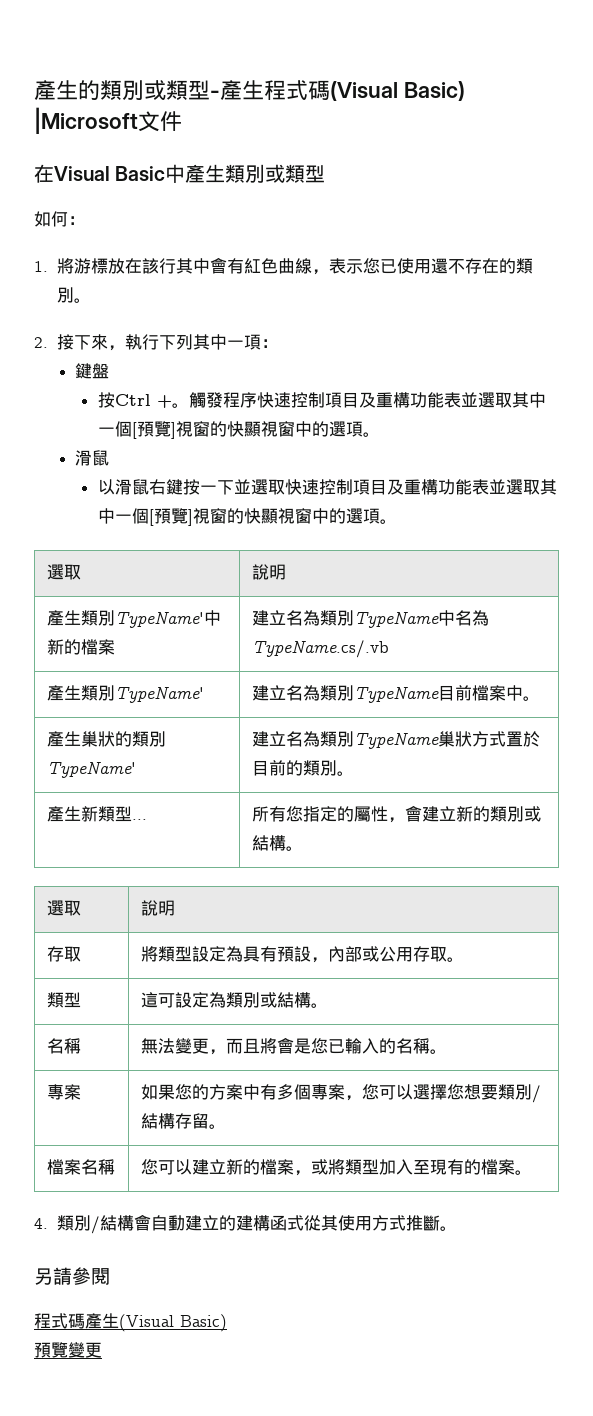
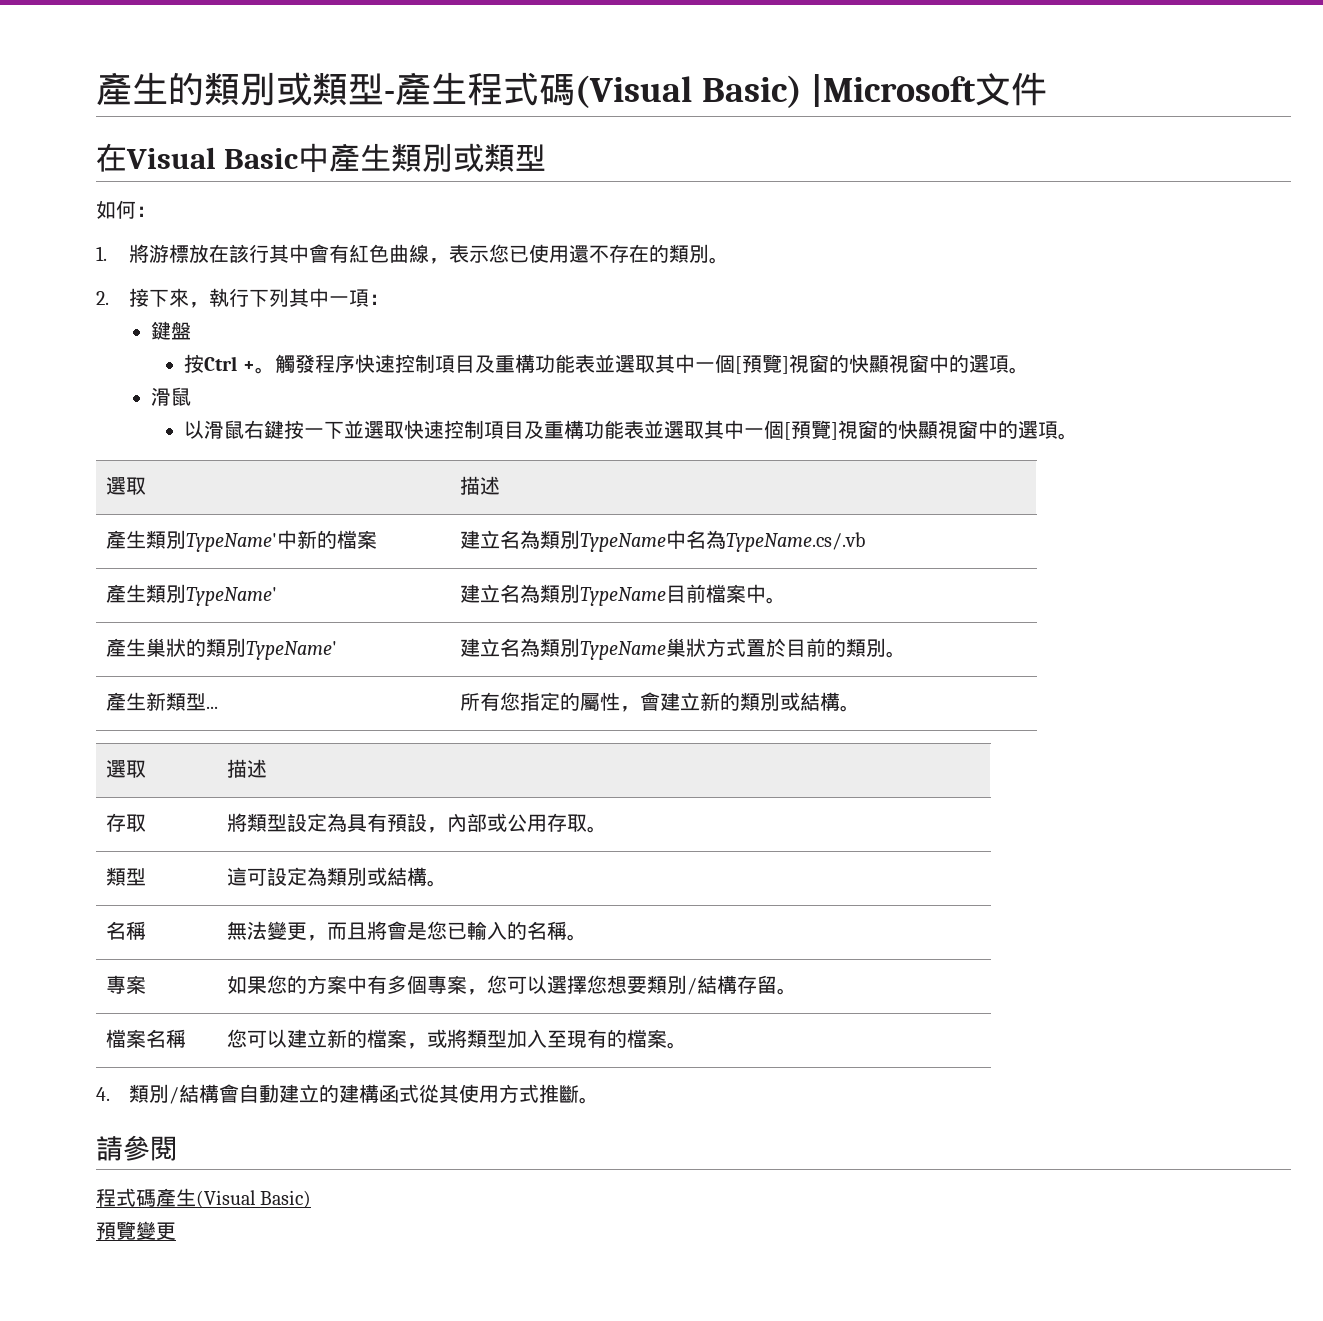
  以滑鼠右鍵按一下並選取快速控制項目及重構功能表並選取其中一個[預覽]視窗的快顯視窗中的選項。
- 選取 | 說明
+ 選取 | 描述
  產生新類型... | 所有您指定的屬性，會建立新的類別或結構。
- 選取 | 說明
+ 選取 | 描述
- 另請參閱
+ 請參閱

